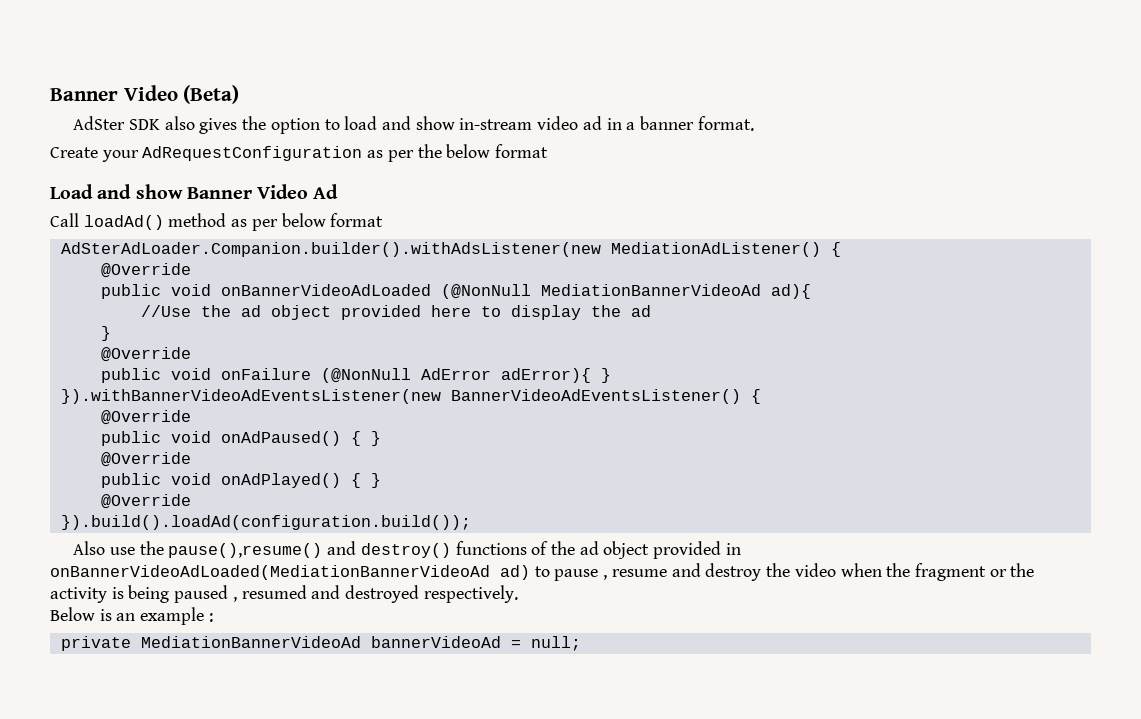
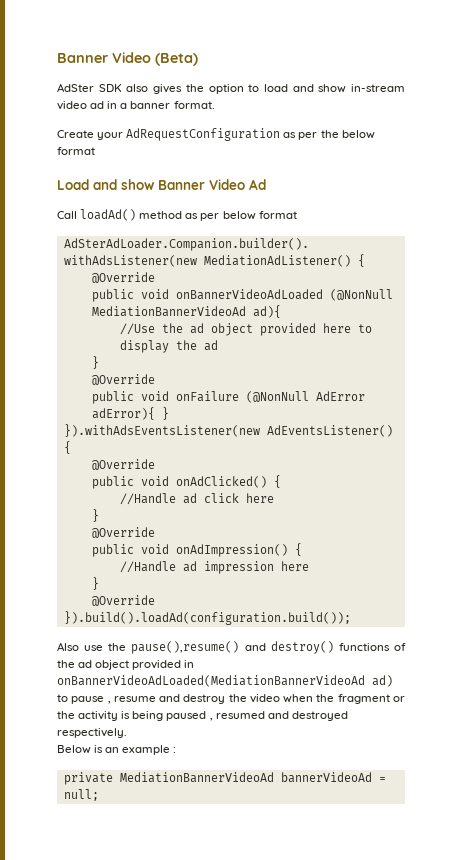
- }).withBannerVideoAdEventsListener(new BannerVideoAdEventsListener() {
+ }).withAdsEventsListener(new AdEventsListener() {
  @Override
- public void onAdPaused() { }
+ public void onAdClicked() {
+ //Handle ad click here
+ }
  @Override
- public void onAdPlayed() { }
+ public void onAdImpression() {
+ //Handle ad impression here
+ }

